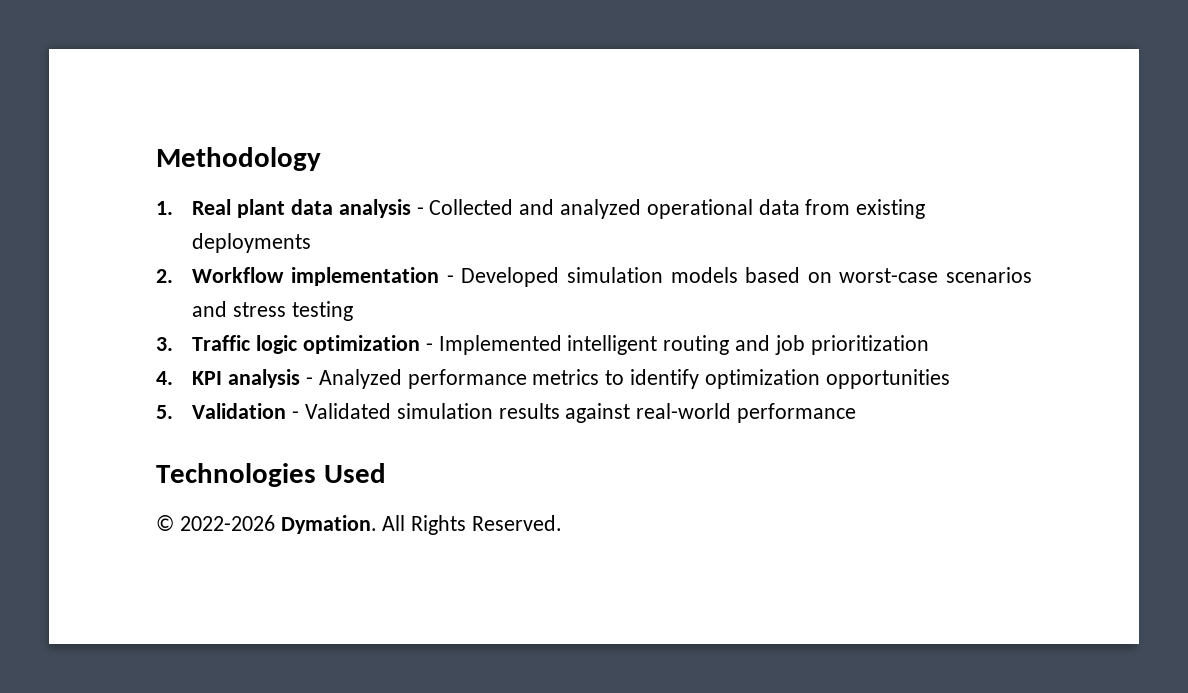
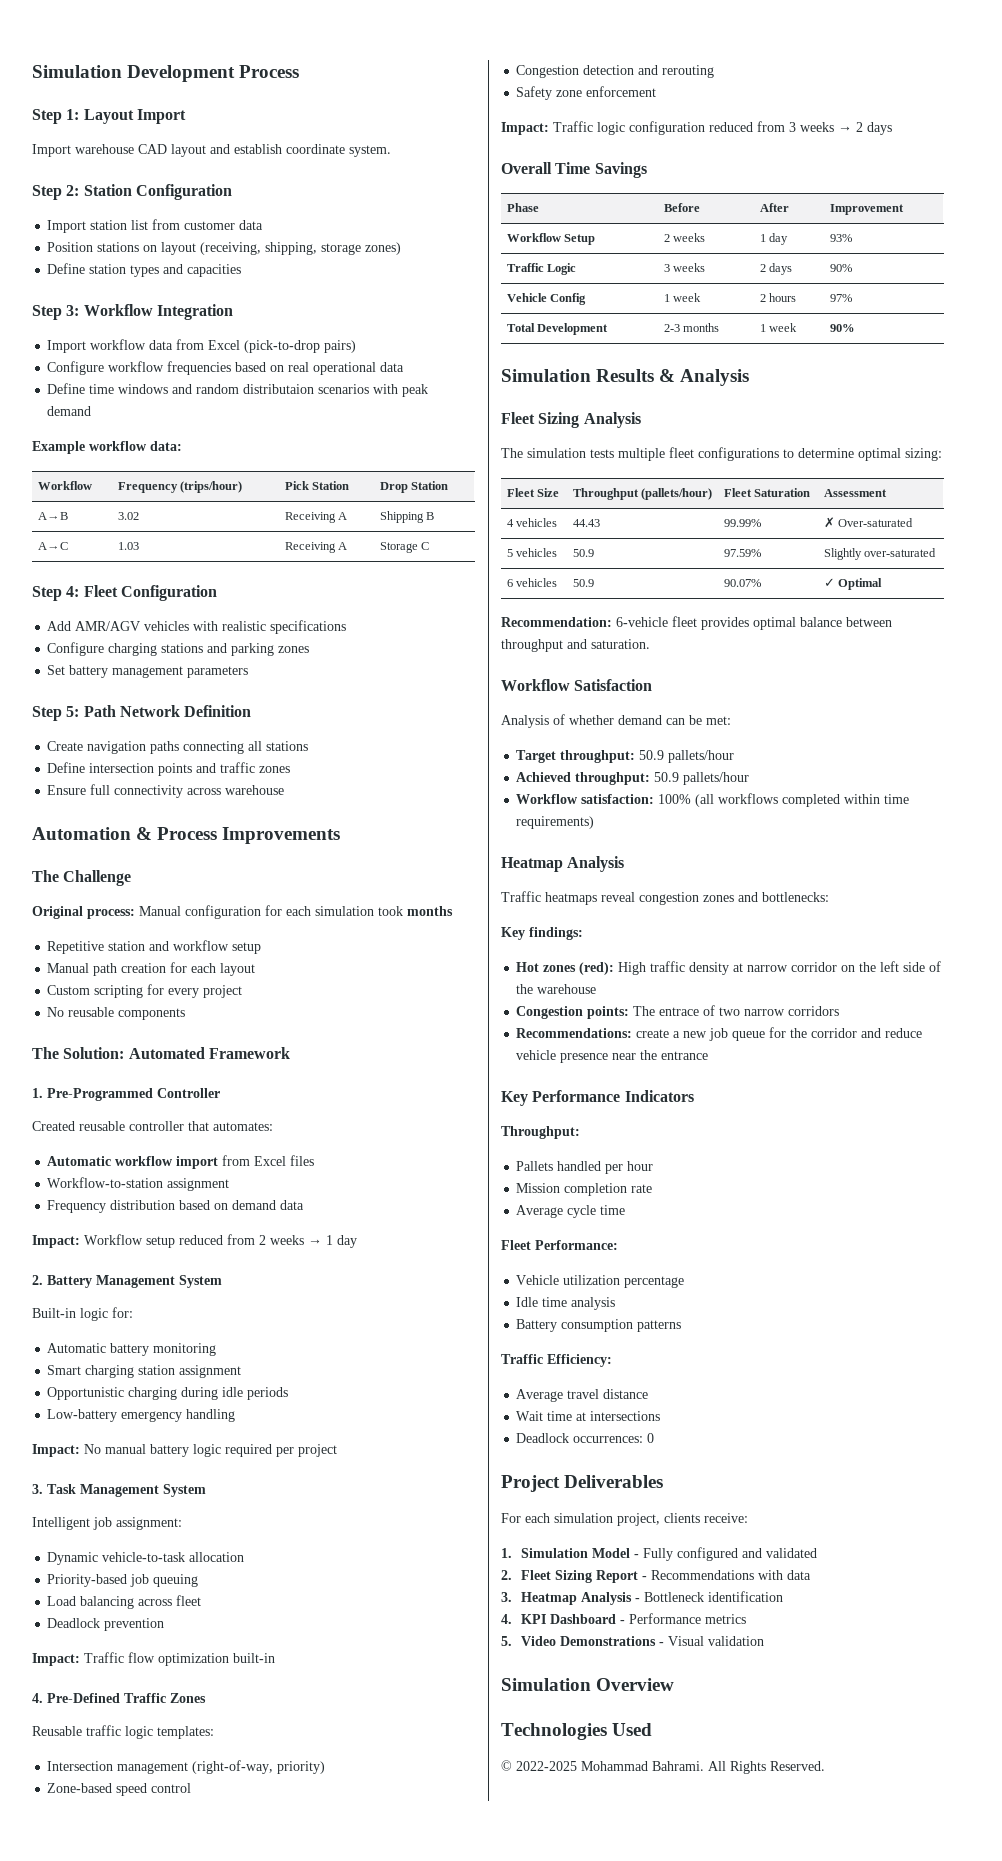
- Methodology
- 1. Real plant data analysis - Collected and analyzed operational data from existing deployments
- 2. Workflow implementation - Developed simulation models based on worst-case scenarios and stress testing
- 3. Traffic logic optimization - Implemented intelligent routing and job prioritization
- 4. KPI analysis - Analyzed performance metrics to identify optimization opportunities
- 5. Validation - Validated simulation results against real-world performance
+ Simulation Development Process
+ Step 1: Layout Import
+ Import warehouse CAD layout and establish coordinate system.
+ Step 2: Station Configuration
+ Import station list from customer data
+ Position stations on layout (receiving, shipping, storage zones)
+ Define station types and capacities
+ Step 3: Workflow Integration
+ Import workflow data from Excel (pick-to-drop pairs)
+ Configure workflow frequencies based on real operational data
+ Define time windows and random distributaion scenarios with peak demand
+ Example workflow data:
+ Workflow | Frequency (trips/hour) | Pick Station | Drop Station
+ A→B | 3.02 | Receiving A | Shipping B
+ A→C | 1.03 | Receiving A | Storage C
+ Step 4: Fleet Configuration
+ Add AMR/AGV vehicles with realistic specifications
+ Configure charging stations and parking zones
+ Set battery management parameters
+ Step 5: Path Network Definition
+ Create navigation paths connecting all stations
+ Define intersection points and traffic zones
+ Ensure full connectivity across warehouse
+ Automation & Process Improvements
+ The Challenge
+ Original process: Manual configuration for each simulation took months
+ Repetitive station and workflow setup
+ Manual path creation for each layout
+ Custom scripting for every project
+ No reusable components
+ The Solution: Automated Framework
+ 1. Pre-Programmed Controller
+ Created reusable controller that automates:
+ Automatic workflow import from Excel files
+ Workflow-to-station assignment
+ Frequency distribution based on demand data
+ Impact: Workflow setup reduced from 2 weeks → 1 day
+ 2. Battery Management System
+ Built-in logic for:
+ Automatic battery monitoring
+ Smart charging station assignment
+ Opportunistic charging during idle periods
+ Low-battery emergency handling
+ Impact: No manual battery logic required per project
+ 3. Task Management System
+ Intelligent job assignment:
+ Dynamic vehicle-to-task allocation
+ Priority-based job queuing
+ Load balancing across fleet
+ Deadlock prevention
+ Impact: Traffic flow optimization built-in
+ 4. Pre-Defined Traffic Zones
+ Reusable traffic logic templates:
+ Intersection management (right-of-way, priority)
+ Zone-based speed control
+ Congestion detection and rerouting
+ Safety zone enforcement
+ Impact: Traffic logic configuration reduced from 3 weeks → 2 days
+ Overall Time Savings
+ Phase | Before | After | Improvement
+ Workflow Setup | 2 weeks | 1 day | 93%
+ Traffic Logic | 3 weeks | 2 days | 90%
+ Vehicle Config | 1 week | 2 hours | 97%
+ Total Development | 2-3 months | 1 week | 90%
+ Simulation Results & Analysis
+ Fleet Sizing Analysis
+ The simulation tests multiple fleet configurations to determine optimal sizing:
+ Fleet Size | Throughput (pallets/hour) | Fleet Saturation | Assessment
+ 4 vehicles | 44.43 | 99.99% | ✗ Over-saturated
+ 5 vehicles | 50.9 | 97.59% | Slightly over-saturated
+ 6 vehicles | 50.9 | 90.07% | ✓ Optimal
+ Recommendation: 6-vehicle fleet provides optimal balance between throughput and saturation.
+ Workflow Satisfaction
+ Analysis of whether demand can be met:
+ Target throughput: 50.9 pallets/hour
+ Achieved throughput: 50.9 pallets/hour
+ Workflow satisfaction: 100% (all workflows completed within time requirements)
+ Heatmap Analysis
+ Traffic heatmaps reveal congestion zones and bottlenecks:
+ Key findings:
+ Hot zones (red): High traffic density at narrow corridor on the left side of the warehouse
+ Congestion points: The entrace of two narrow corridors
+ Recommendations: create a new job queue for the corridor and reduce vehicle presence near the entrance
+ Key Performance Indicators
+ Throughput:
+ Pallets handled per hour
+ Mission completion rate
+ Average cycle time
+ Fleet Performance:
+ Vehicle utilization percentage
+ Idle time analysis
+ Battery consumption patterns
+ Traffic Efficiency:
+ Average travel distance
+ Wait time at intersections
+ Deadlock occurrences: 0
+ Project Deliverables
+ For each simulation project, clients receive:
+ 1. Simulation Model - Fully configured and validated
+ 2. Fleet Sizing Report - Recommendations with data
+ 3. Heatmap Analysis - Bottleneck identification
+ 4. KPI Dashboard - Performance metrics
+ 5. Video Demonstrations - Visual validation
+ Simulation Overview
- © 2022-2026 Dymation.
+ © 2022-2025 Mohammad Bahrami.

